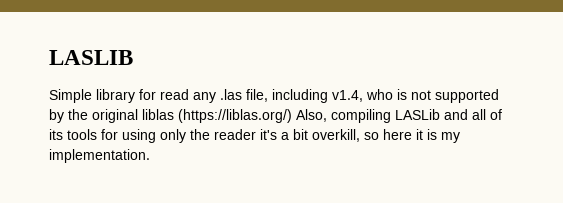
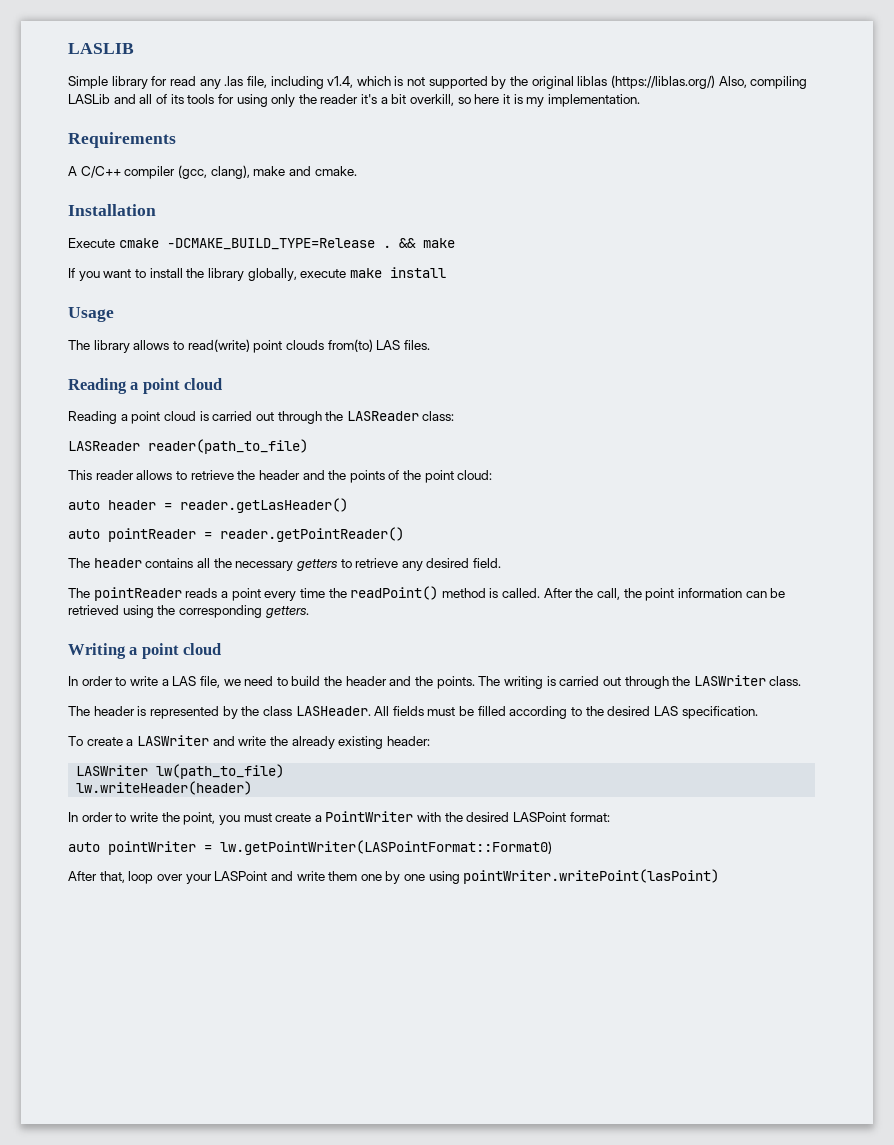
- Simple library for read any .las file, including v1.4, who is not supported by the original liblas (https://liblas.org/) Also, compiling LASLib and all of its tools for using only the reader it's a bit overkill, so here it is my implementation.
+ Simple library for read any .las file, including v1.4, which is not supported by the original liblas (https://liblas.org/) Also, compiling LASLib and all of its tools for using only the reader it's a bit overkill, so here it is my implementation.
+ Requirements
+ A C/C++ compiler (gcc, clang), make and cmake.
+ Installation
+ Execute cmake -DCMAKE_BUILD_TYPE=Release . && make
+ If you want to install the library globally, execute make install
+ Usage
+ The library allows to read(write) point clouds from(to) LAS files.
+ Reading a point cloud
+ Reading a point cloud is carried out through the LASReader class:
+ LASReader reader(path_to_file)
+ This reader allows to retrieve the header and the points of the point cloud:
+ auto header = reader.getLasHeader()
+ auto pointReader = reader.getPointReader()
+ The header contains all the necessary getters to retrieve any desired field.
+ The pointReader reads a point every time the readPoint() method is called. After the call, the point information can be retrieved using the corresponding getters.
+ Writing a point cloud
+ In order to write a LAS file, we need to build the header and the points. The writing is carried out through the LASWriter class.
+ The header is represented by the class LASHeader. All fields must be filled according to the desired LAS specification.
+ To create a LASWriter and write the already existing header:
+ LASWriter lw(path_to_file)
+ lw.writeHeader(header)
+ In order to write the point, you must create a PointWriter with the desired LASPoint format:
+ auto pointWriter = lw.getPointWriter(LASPointFormat::Format0)
+ After that, loop over your LASPoint and write them one by one using pointWriter.writePoint(lasPoint)

